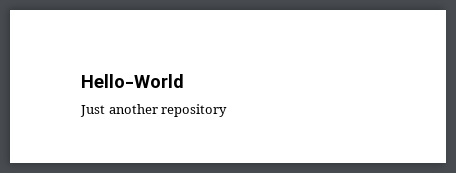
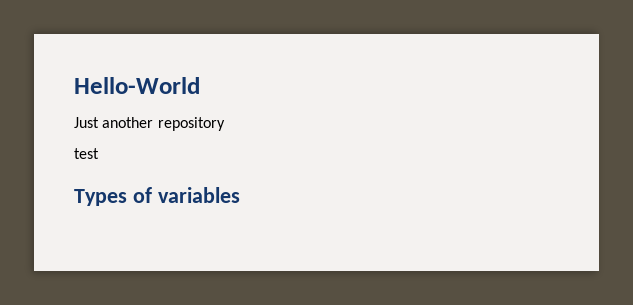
+ test
+ Types of variables

